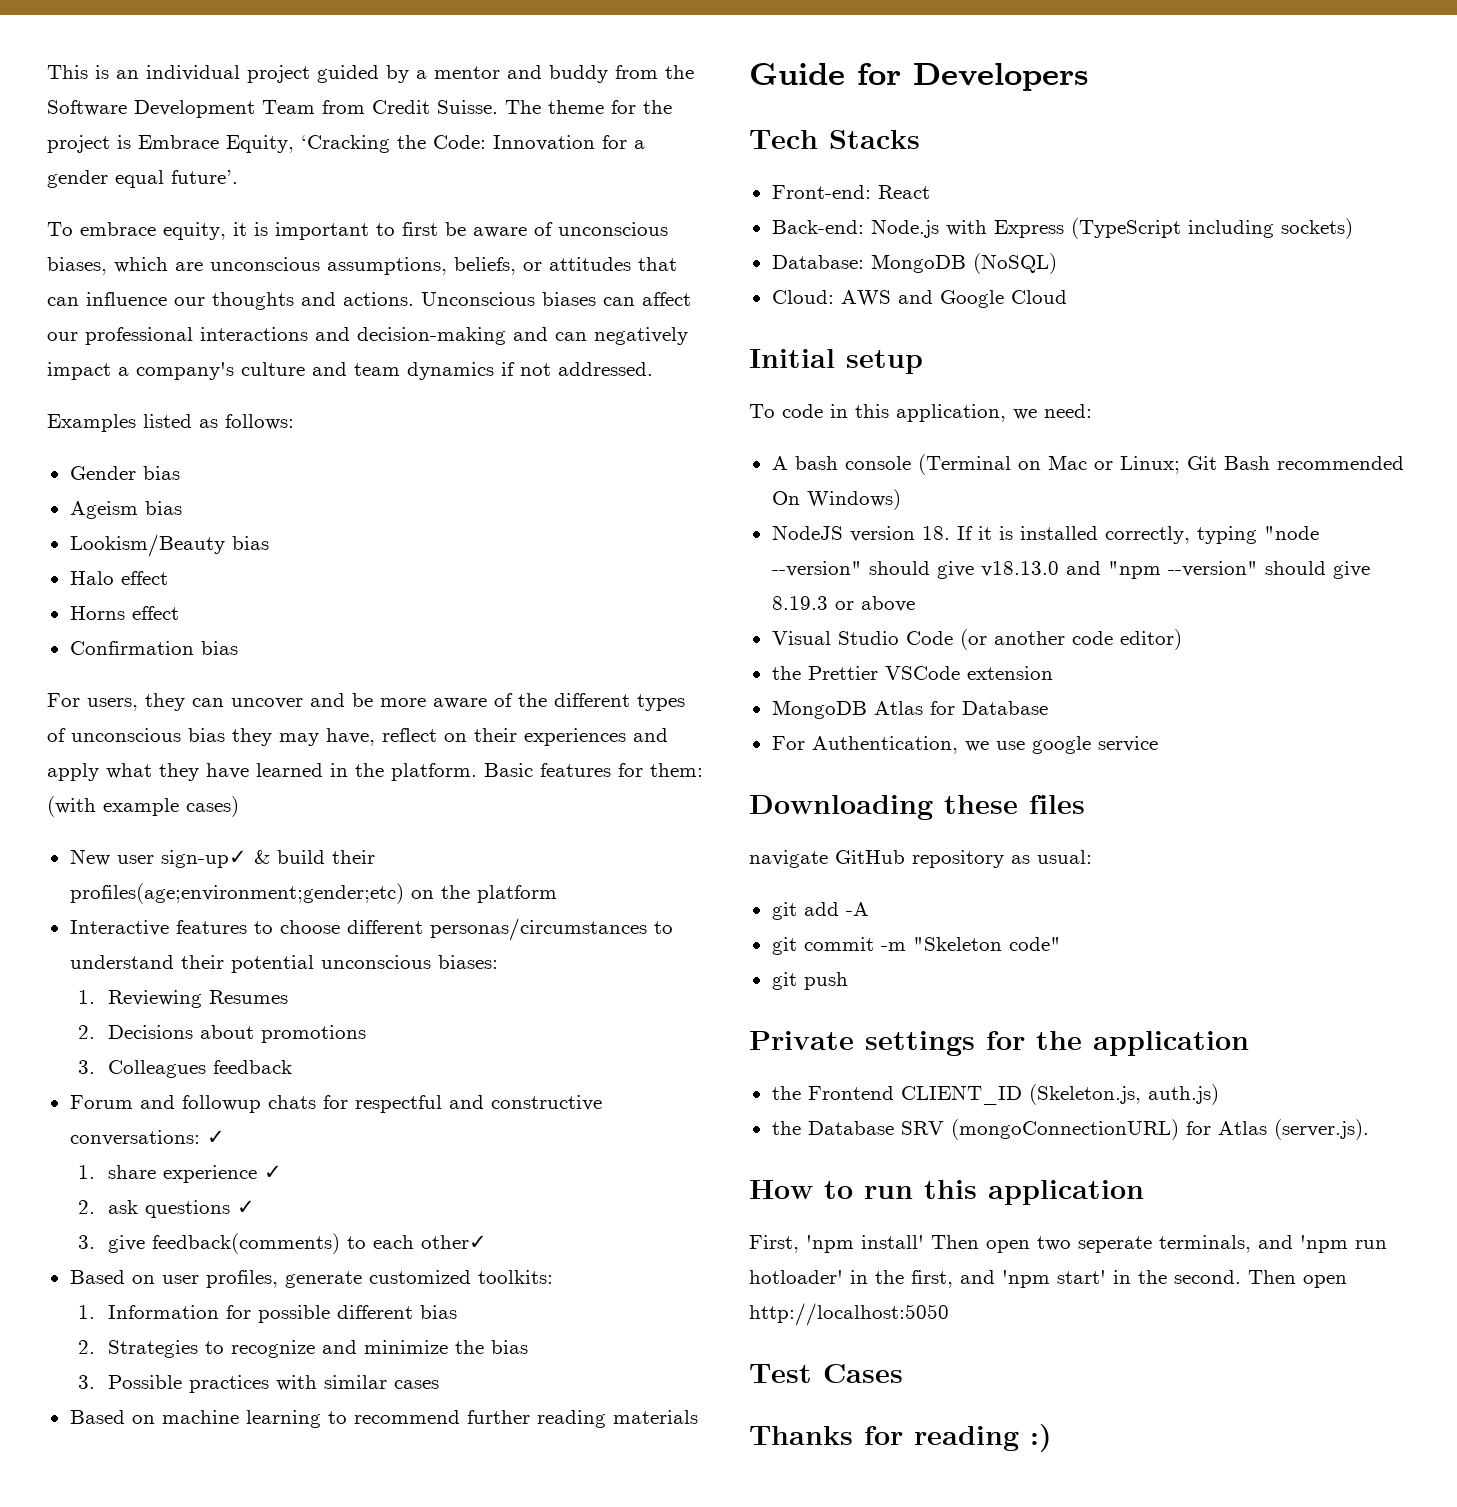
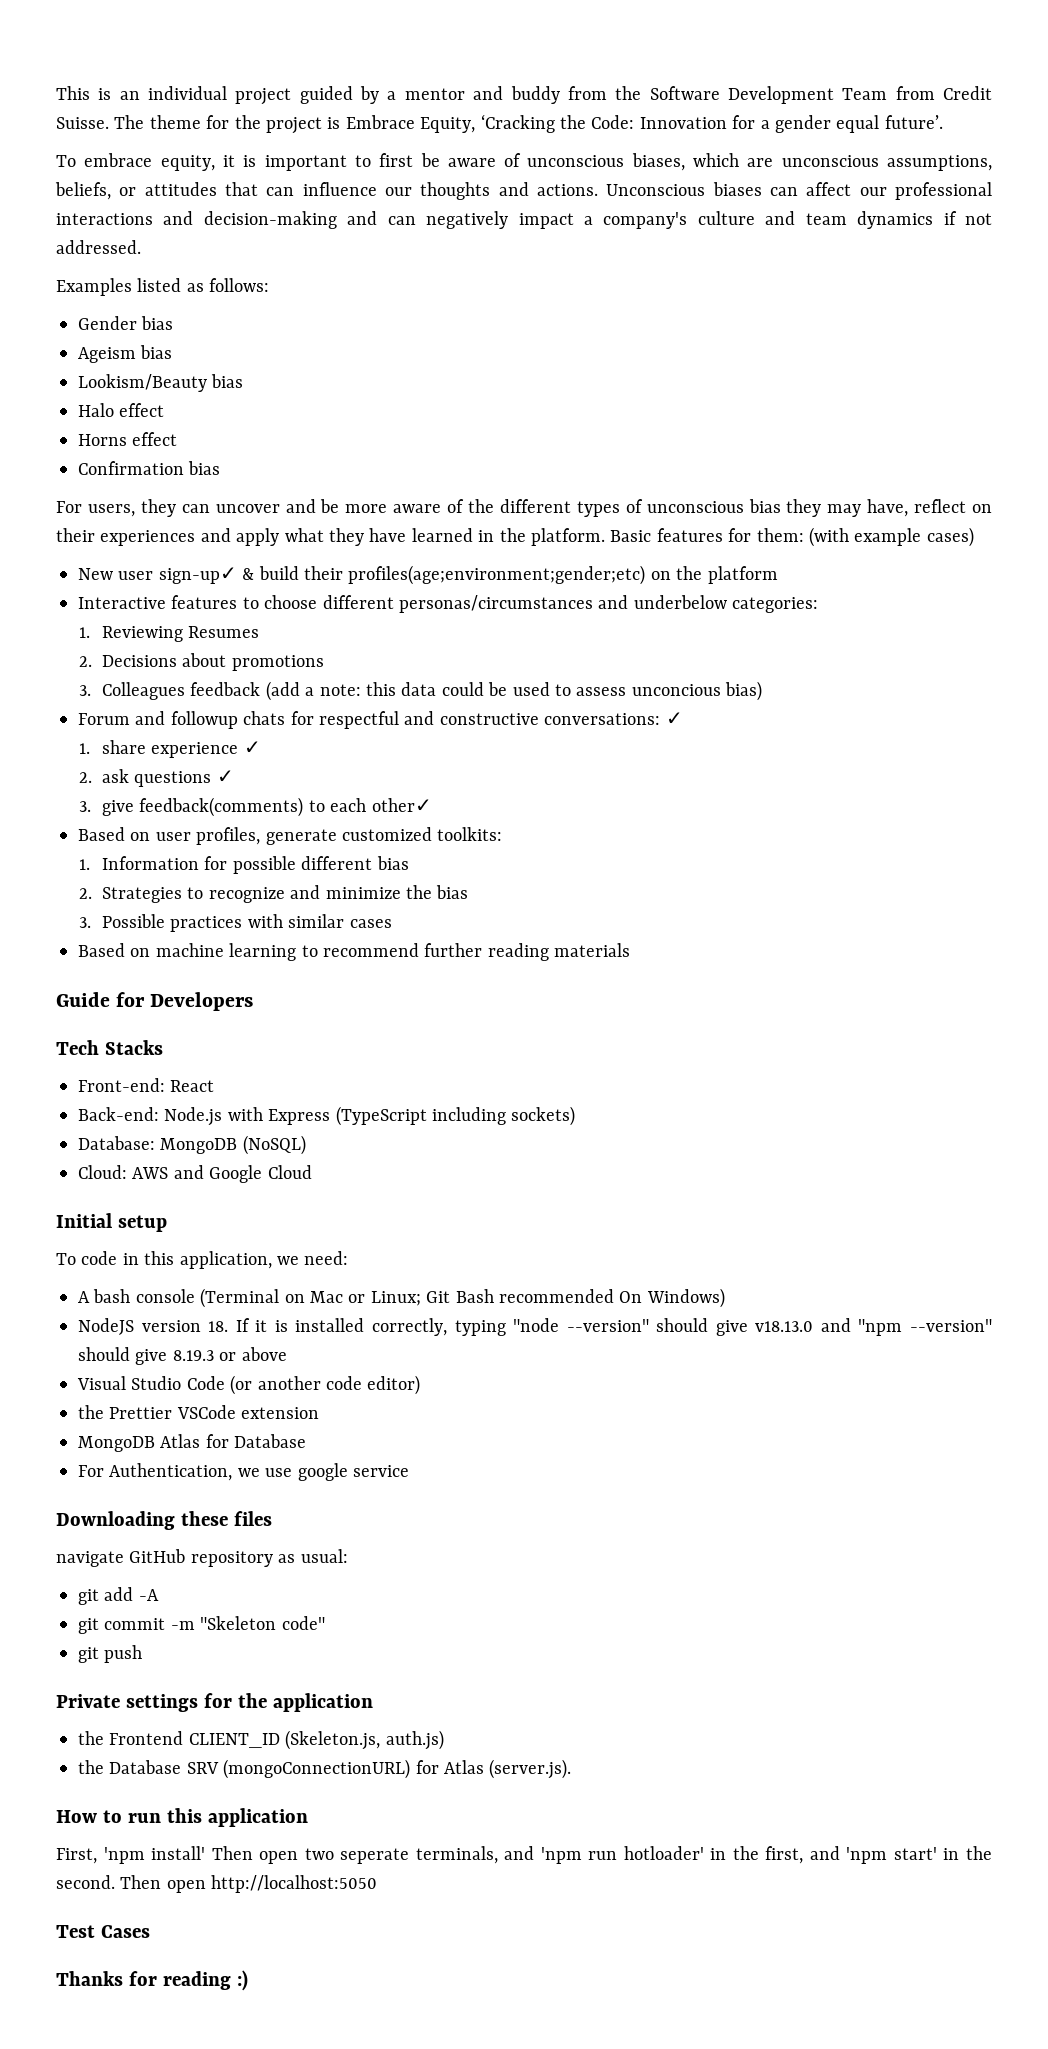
- Interactive features to choose different personas/circumstances to understand their potential unconscious biases:
+ Interactive features to choose different personas/circumstances and underbelow categories:
- 3. Colleagues feedback
+ 3. Colleagues feedback (add a note: this data could be used to assess unconcious bias)

